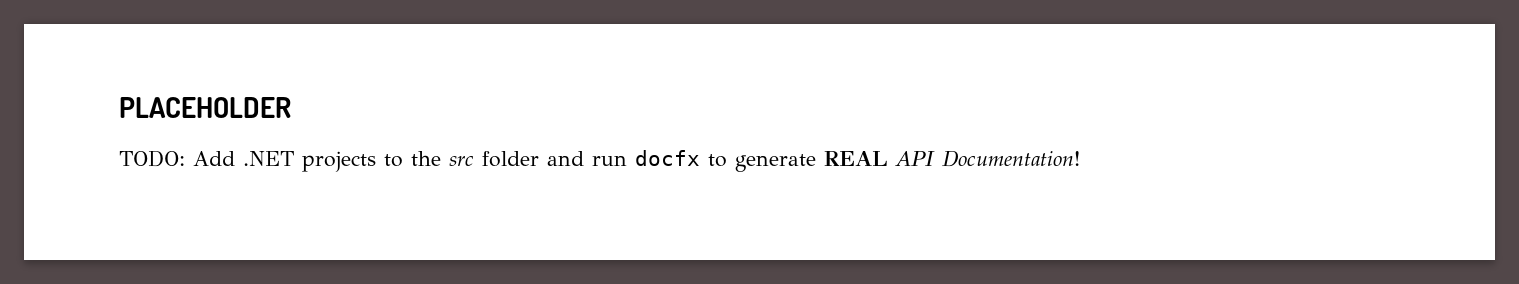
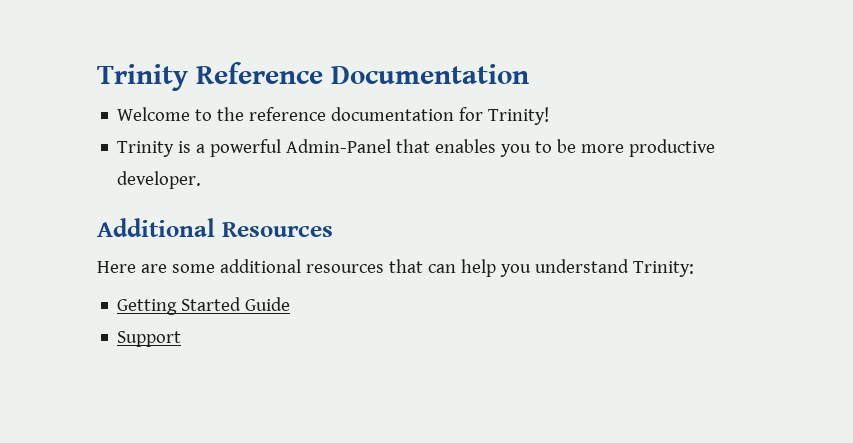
- PLACEHOLDER
- TODO: Add .NET projects to the src folder and run docfx to generate REAL API Documentation!
+ Trinity Reference Documentation
+ Welcome to the reference documentation for Trinity!
+ Trinity is a powerful Admin-Panel that enables you to be more productive developer.
+ Additional Resources
+ Here are some additional resources that can help you understand Trinity:
+ Getting Started Guide
+ Support

